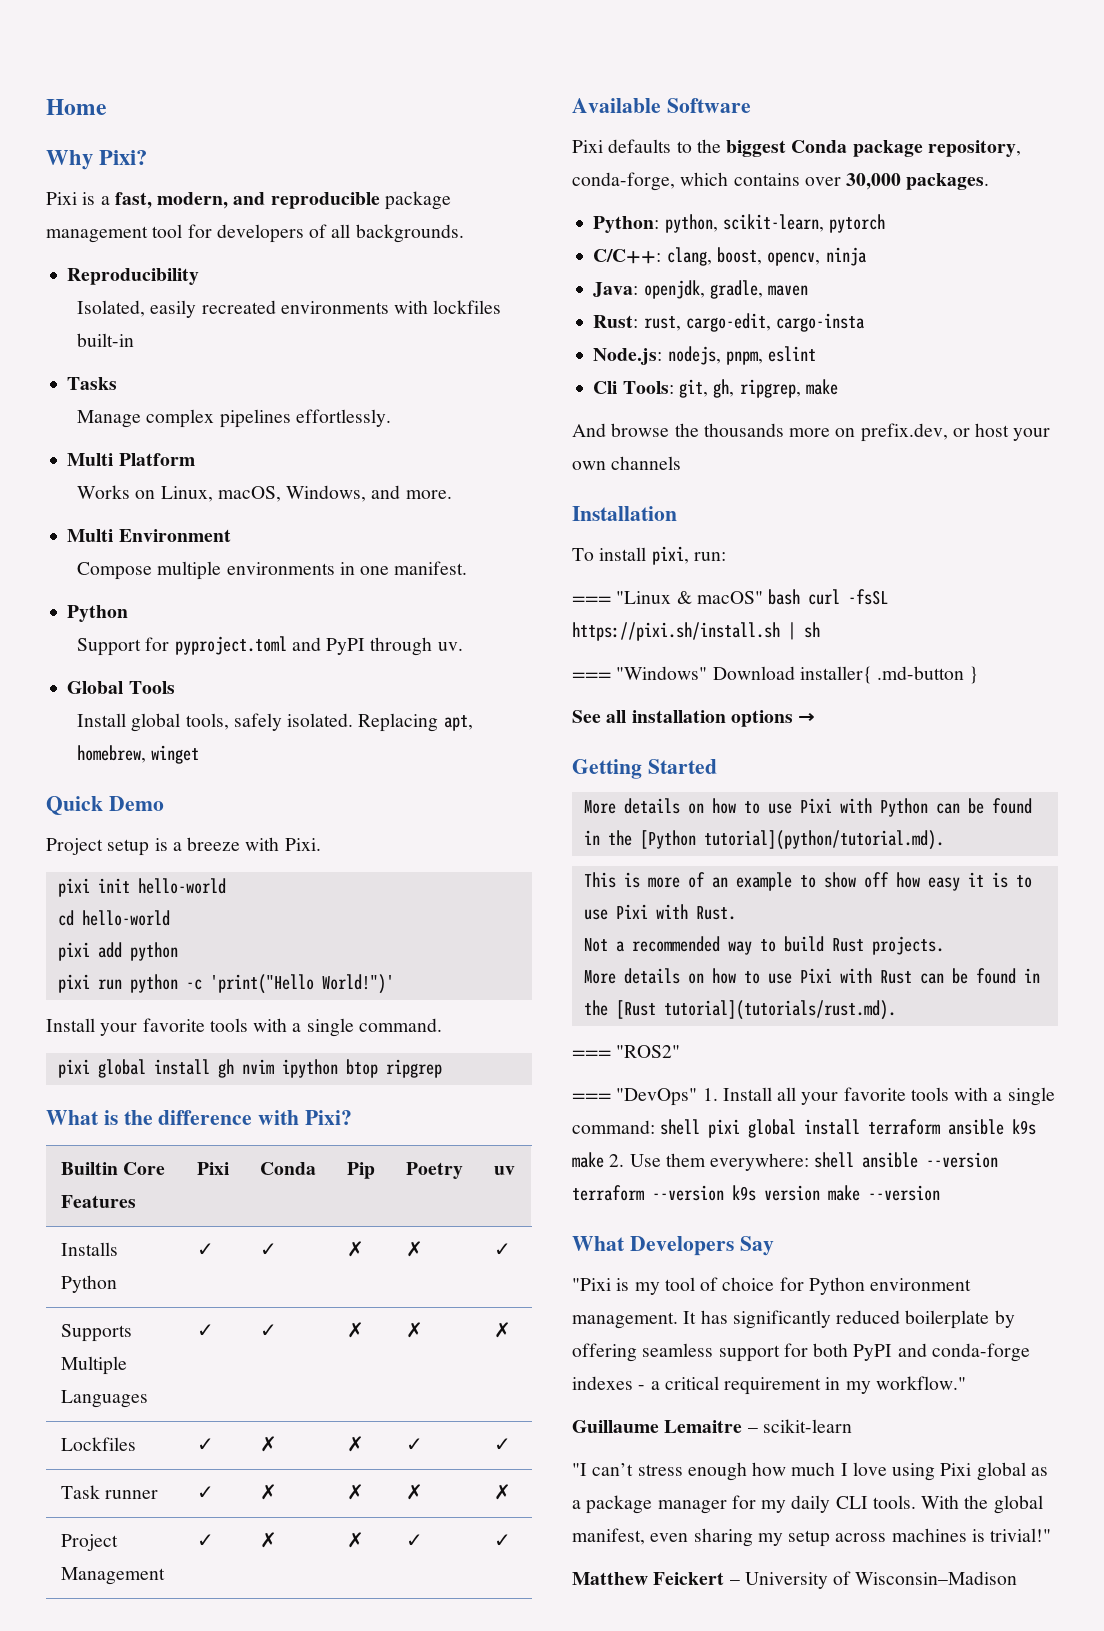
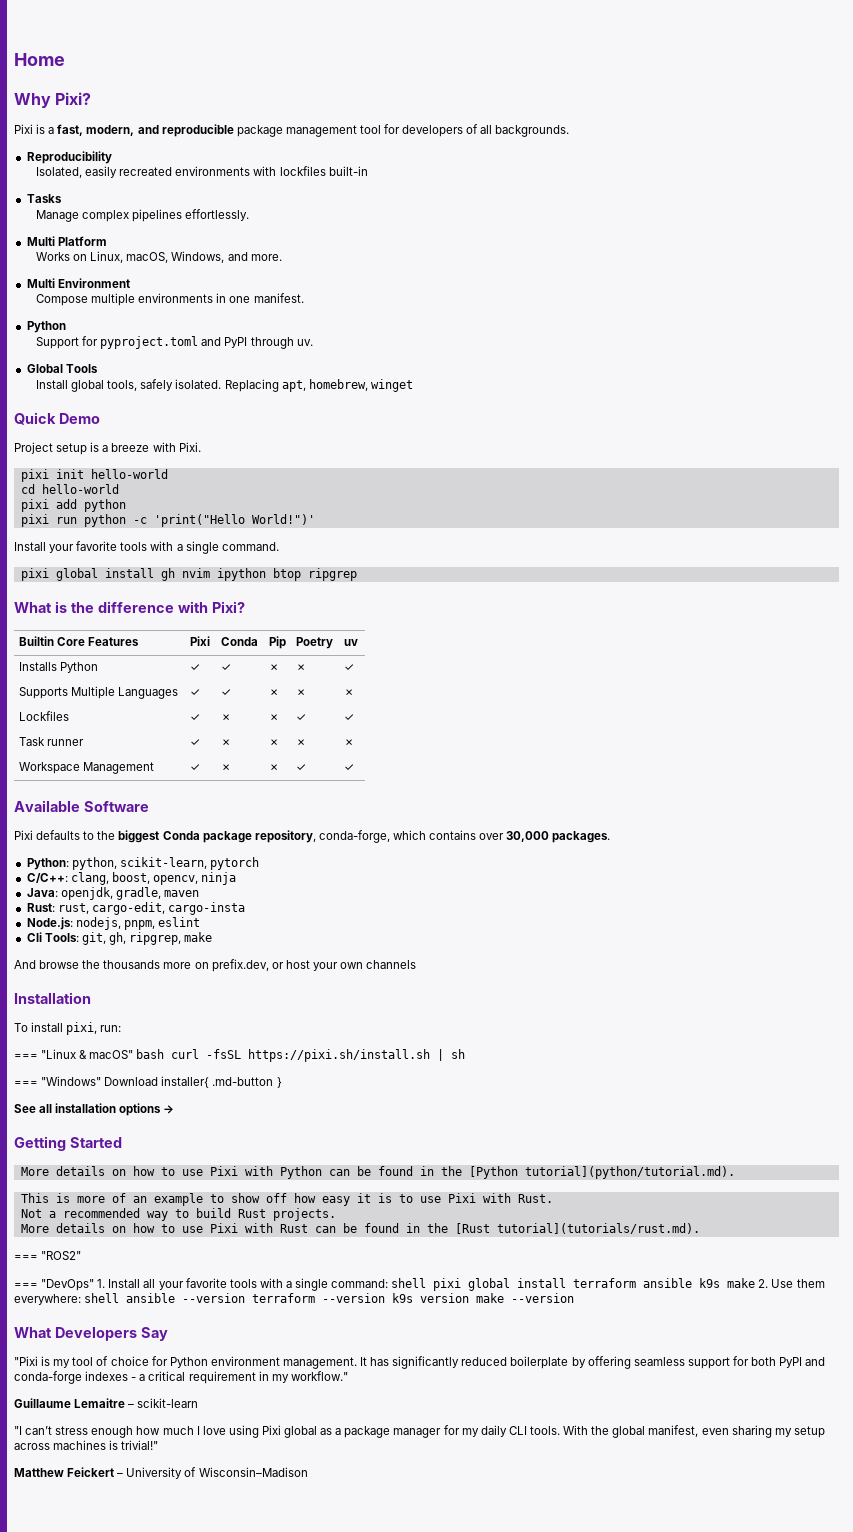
- Project Management | ✓ | ✗ | ✗ | ✓ | ✓
+ Workspace Management | ✓ | ✗ | ✗ | ✓ | ✓

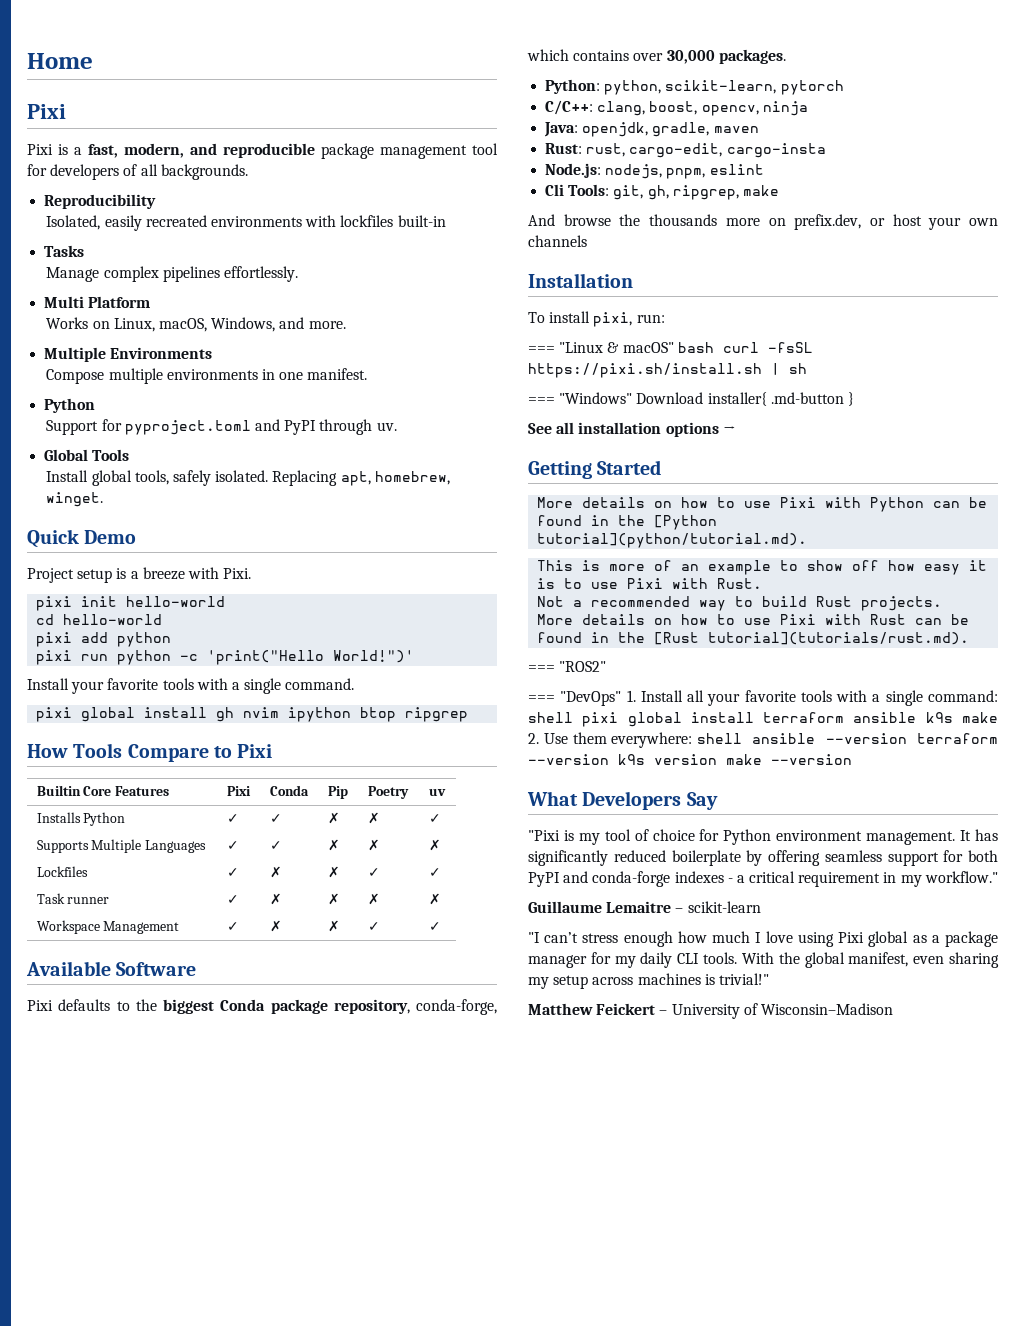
  Home
- Why Pixi?
+ Pixi
- Multi Environment
+ Multiple Environments
- Replacing apt, homebrew, winget
+ Replacing apt, homebrew, winget.
- What is the difference with Pixi?
+ How Tools Compare to Pixi

